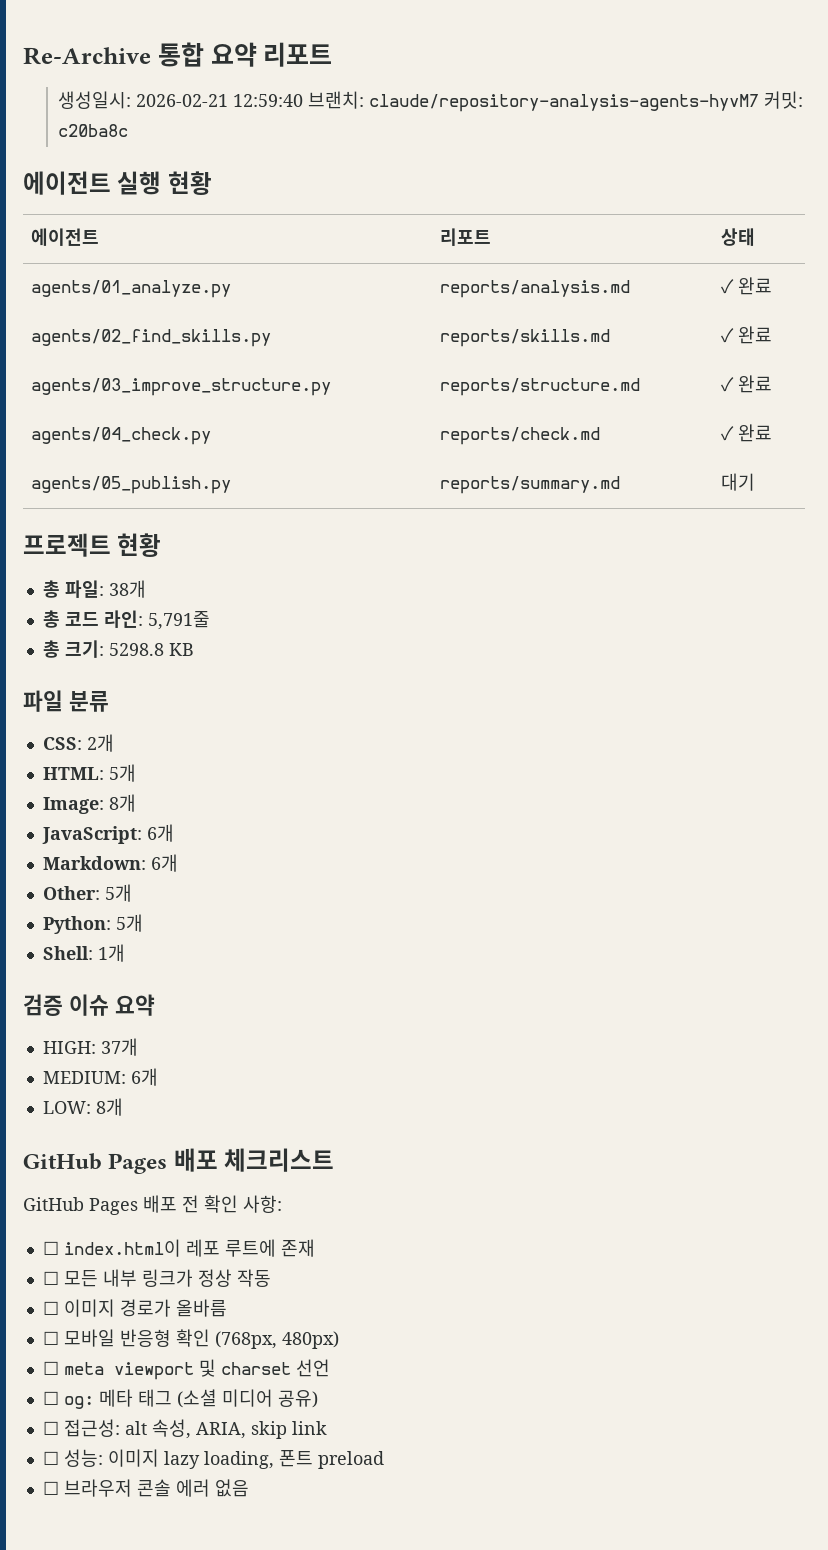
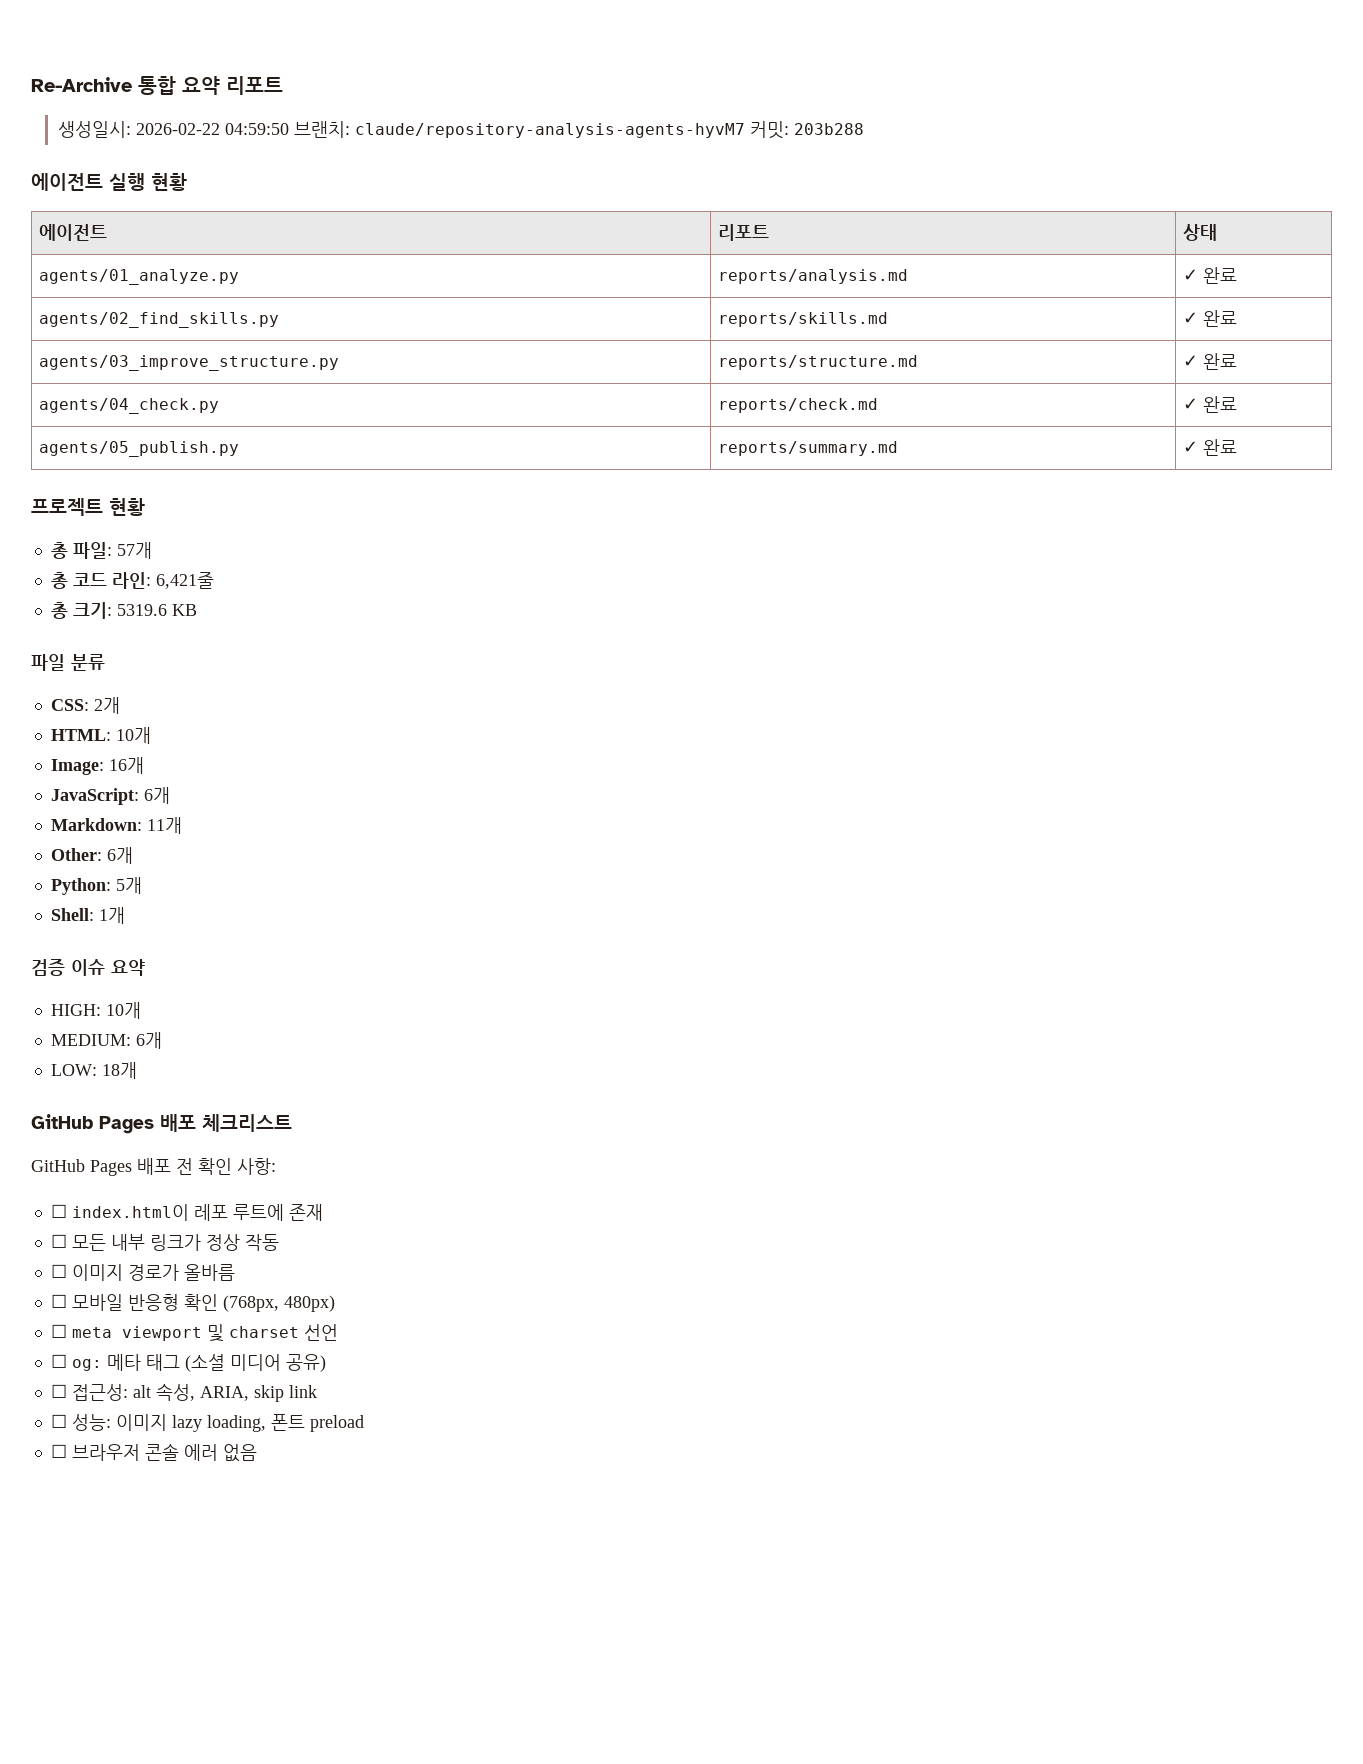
- 생성일시: 2026-02-21 12:59:40 브랜치: claude/repository-analysis-agents-hyvM7 커밋: c20ba8c
+ 생성일시: 2026-02-22 04:59:50 브랜치: claude/repository-analysis-agents-hyvM7 커밋: 203b288
- agents/05_publish.py | reports/summary.md | 대기
+ agents/05_publish.py | reports/summary.md | ✓ 완료
- 총 파일: 38개
+ 총 파일: 57개
- 총 코드 라인: 5,791줄
+ 총 코드 라인: 6,421줄
- 총 크기: 5298.8 KB
+ 총 크기: 5319.6 KB
- HTML: 5개
+ HTML: 10개
- Image: 8개
+ Image: 16개
- Markdown: 6개
+ Markdown: 11개
- Other: 5개
+ Other: 6개
- HIGH: 37개
+ HIGH: 10개
- LOW: 8개
+ LOW: 18개

